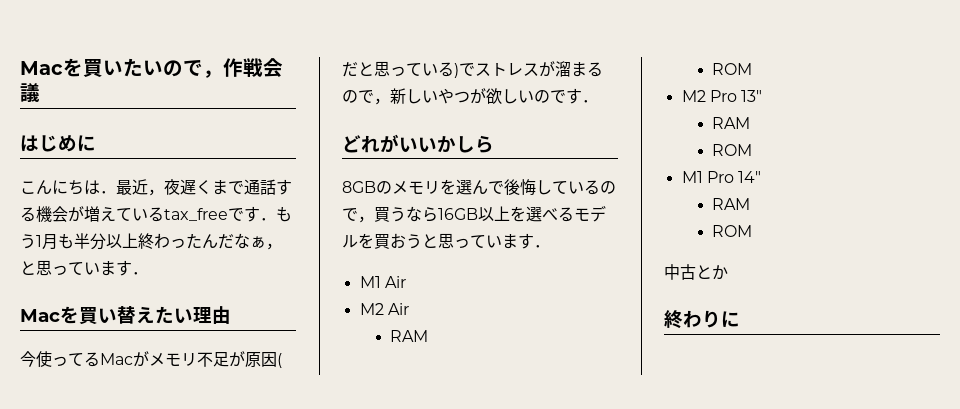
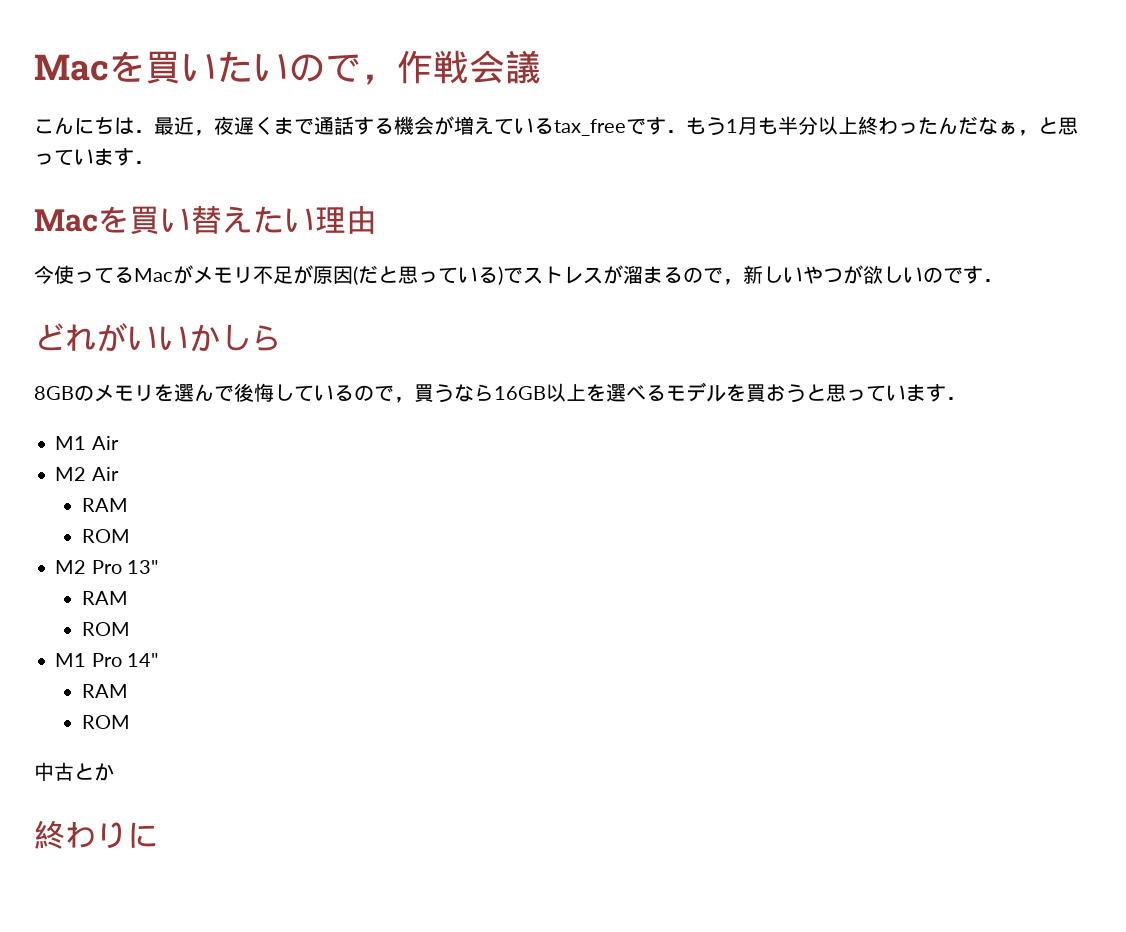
- はじめに

